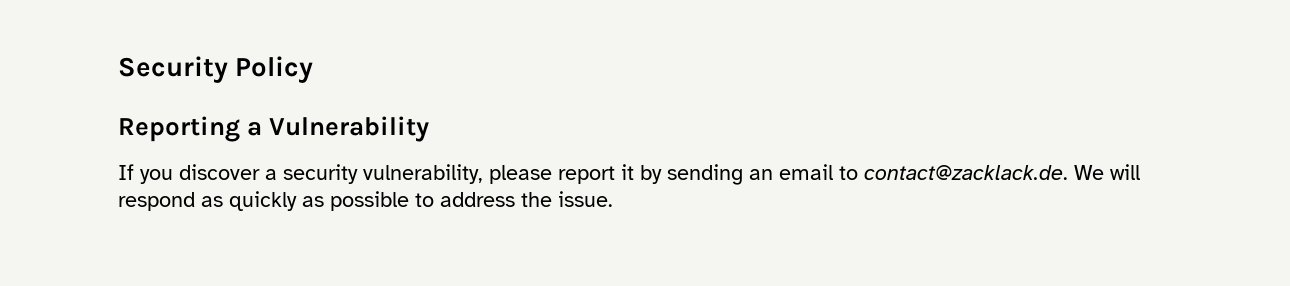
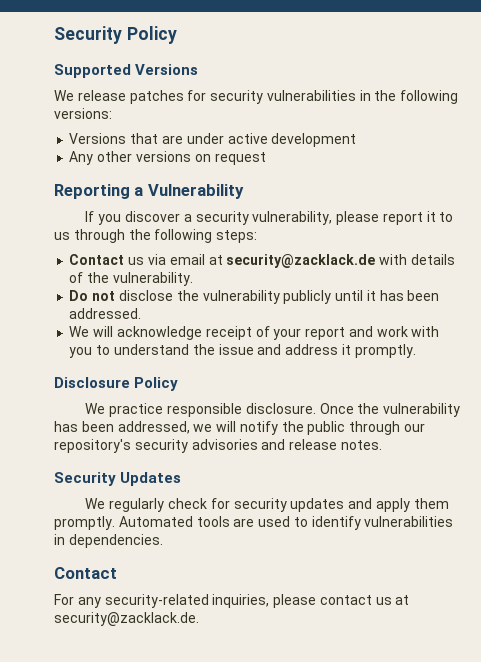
+ Supported Versions
+ We release patches for security vulnerabilities in the following versions:
+ Versions that are under active development
+ Any other versions on request
- If you discover a security vulnerability, please report it by sending an email to contact@zacklack.de. We will respond as quickly as possible to address the issue.
+ If you discover a security vulnerability, please report it to us through the following steps:
+ Contact us via email at security@zacklack.de with details of the vulnerability.
+ Do not disclose the vulnerability publicly until it has been addressed.
+ We will acknowledge receipt of your report and work with you to understand the issue and address it promptly.
+ Disclosure Policy
+ We practice responsible disclosure. Once the vulnerability has been addressed, we will notify the public through our repository's security advisories and release notes.
+ Security Updates
+ We regularly check for security updates and apply them promptly. Automated tools are used to identify vulnerabilities in dependencies.
+ Contact
+ For any security-related inquiries, please contact us at security@zacklack.de.

